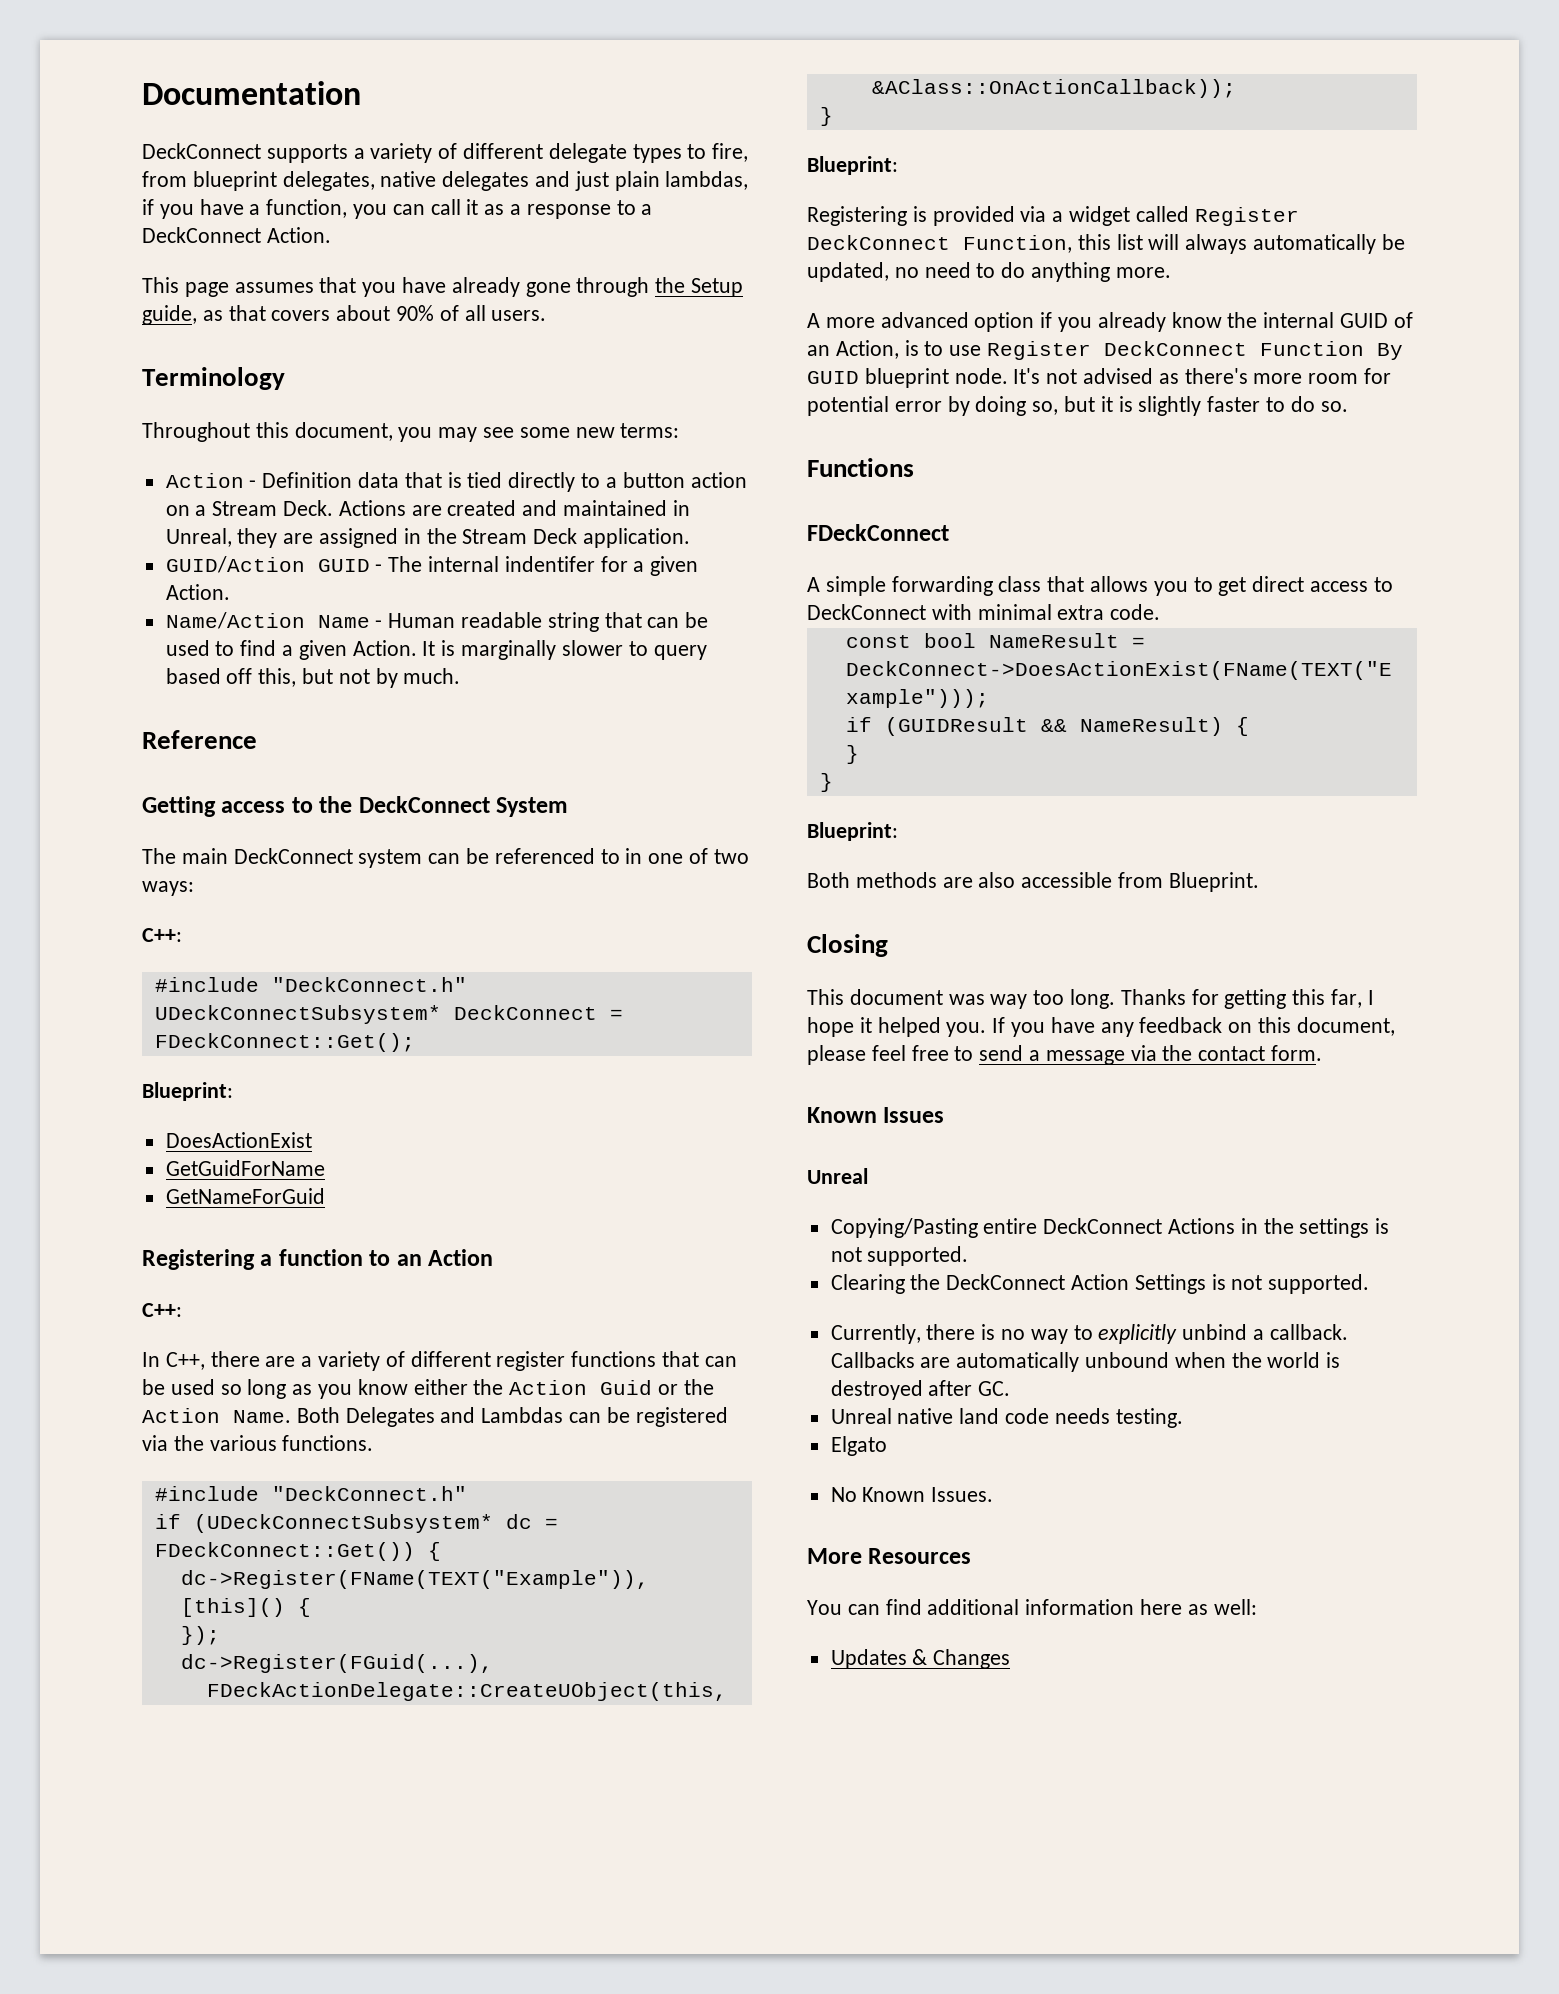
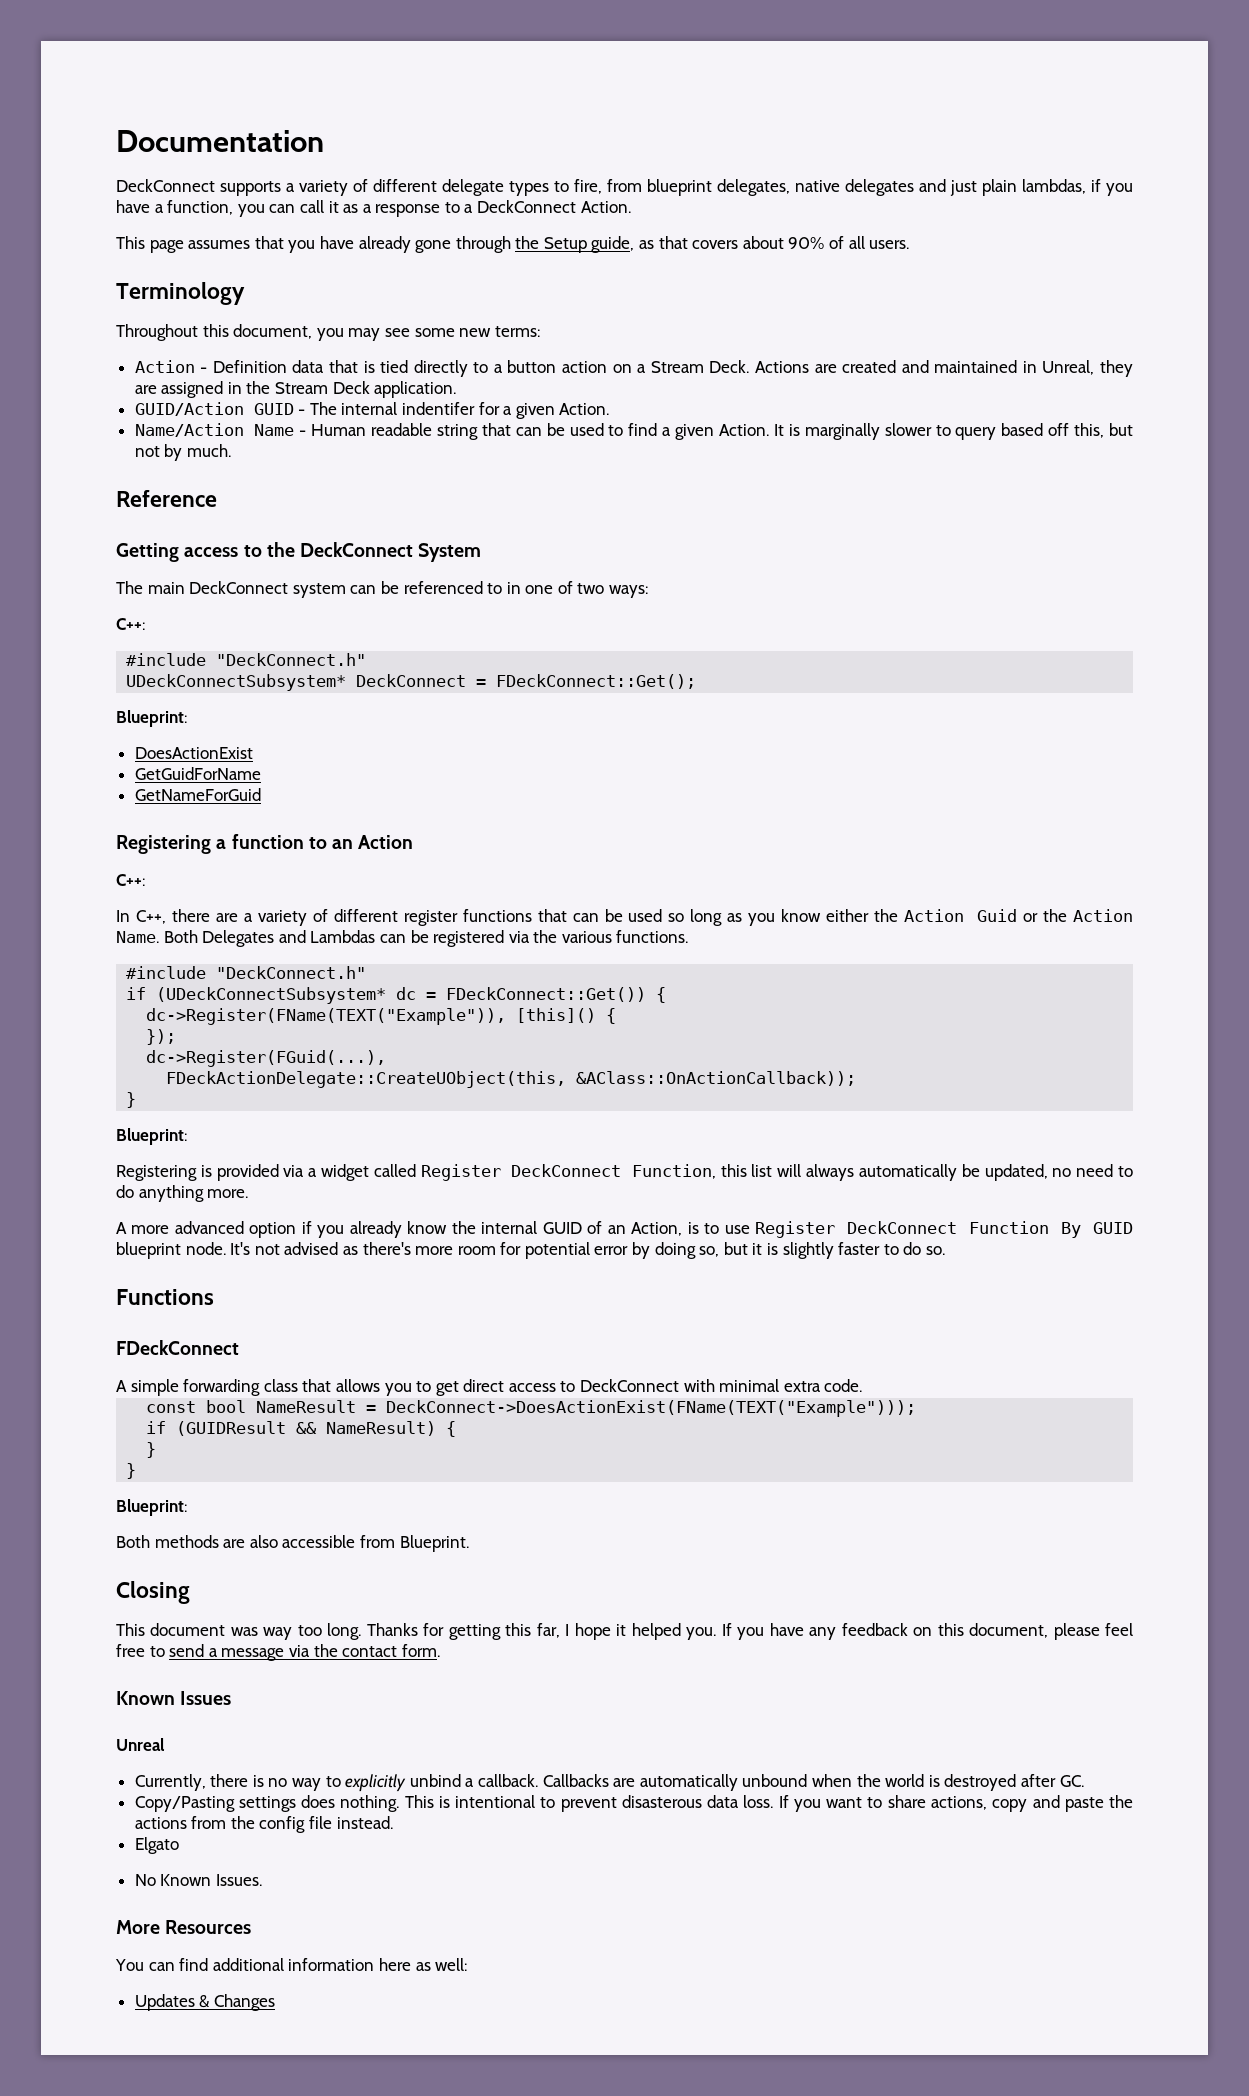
- Copying/Pasting entire DeckConnect Actions in the settings is not supported.
- Clearing the DeckConnect Action Settings is not supported.
- Unreal native land code needs testing.
+ Copy/Pasting settings does nothing. This is intentional to prevent disasterous data loss. If you want to share actions, copy and paste the actions from the config file instead.

